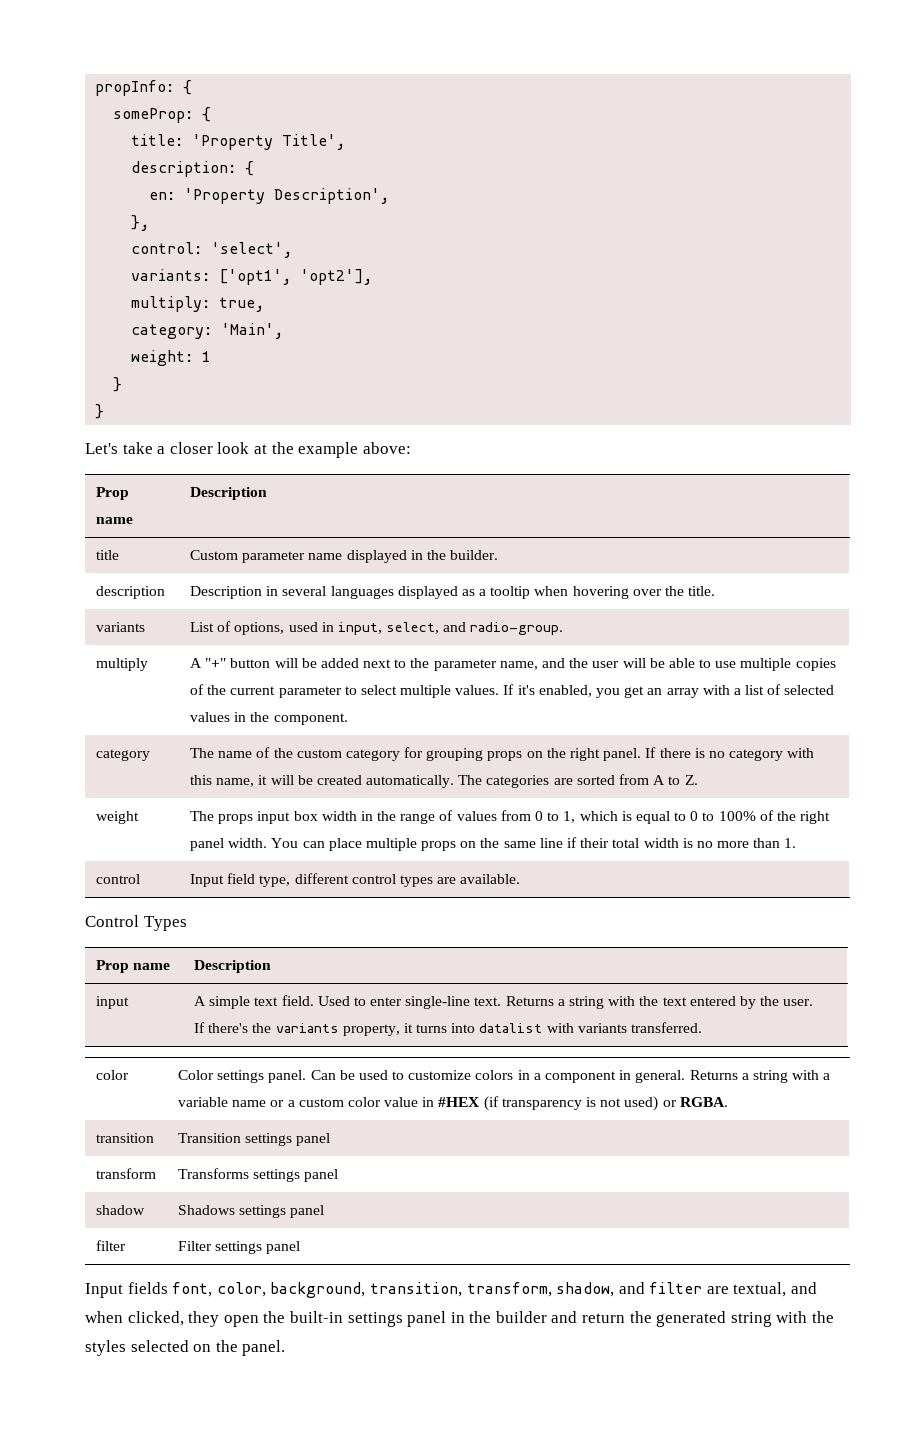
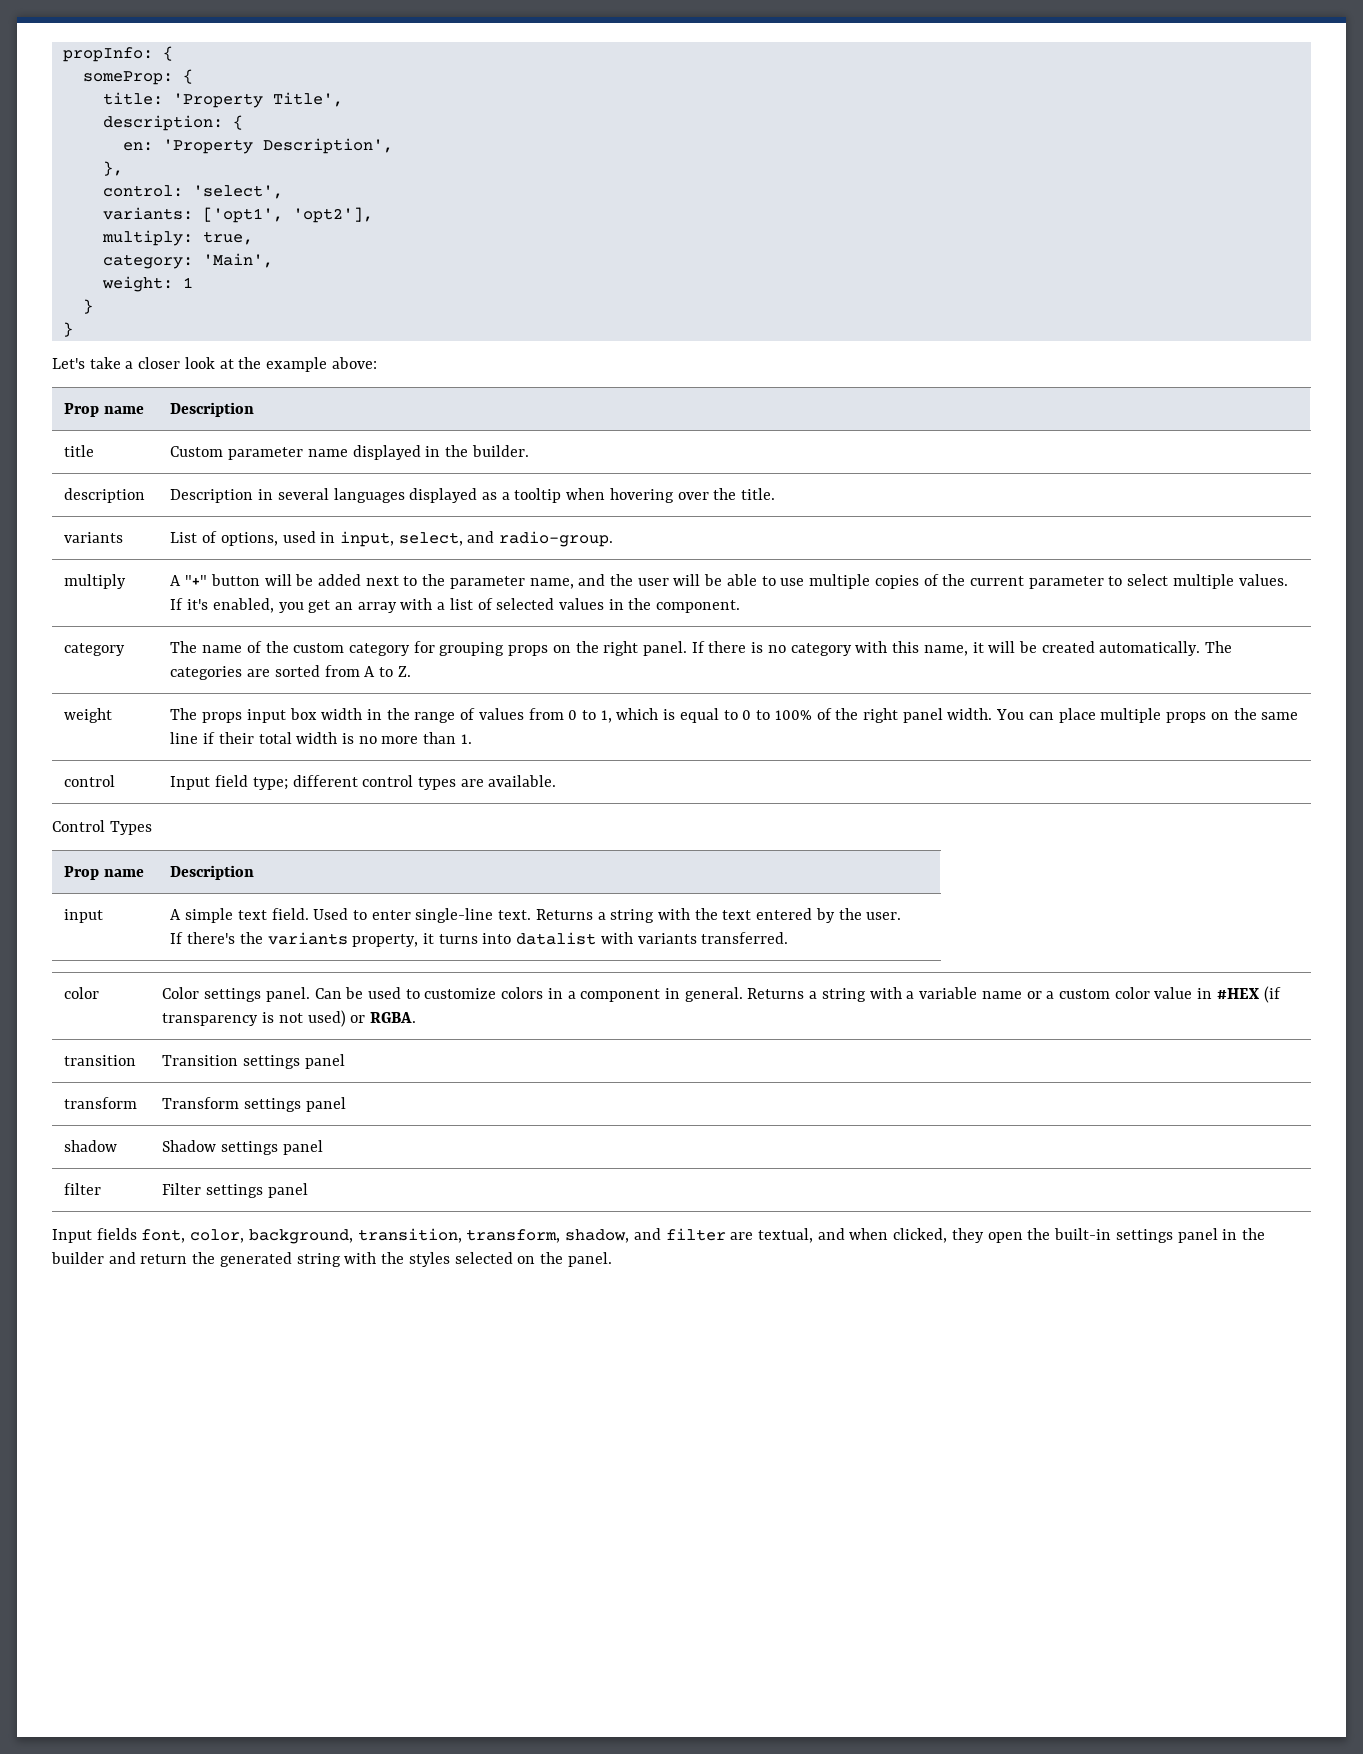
- control | Input field type, different control types are available.
+ control | Input field type; different control types are available.
- transform | Transforms settings panel
+ transform | Transform settings panel
- shadow | Shadows settings panel
+ shadow | Shadow settings panel

